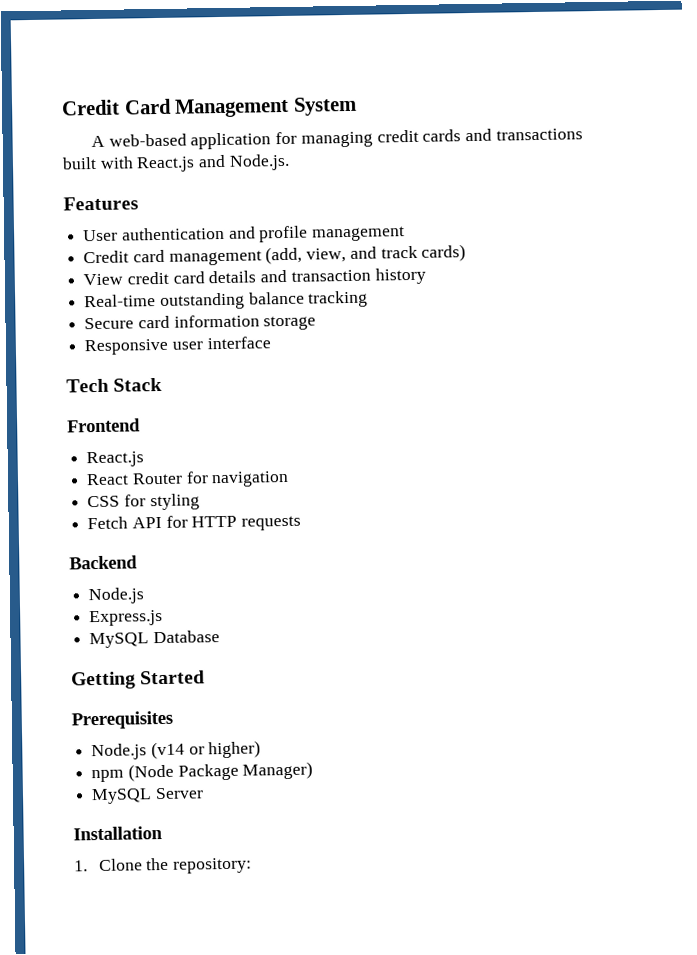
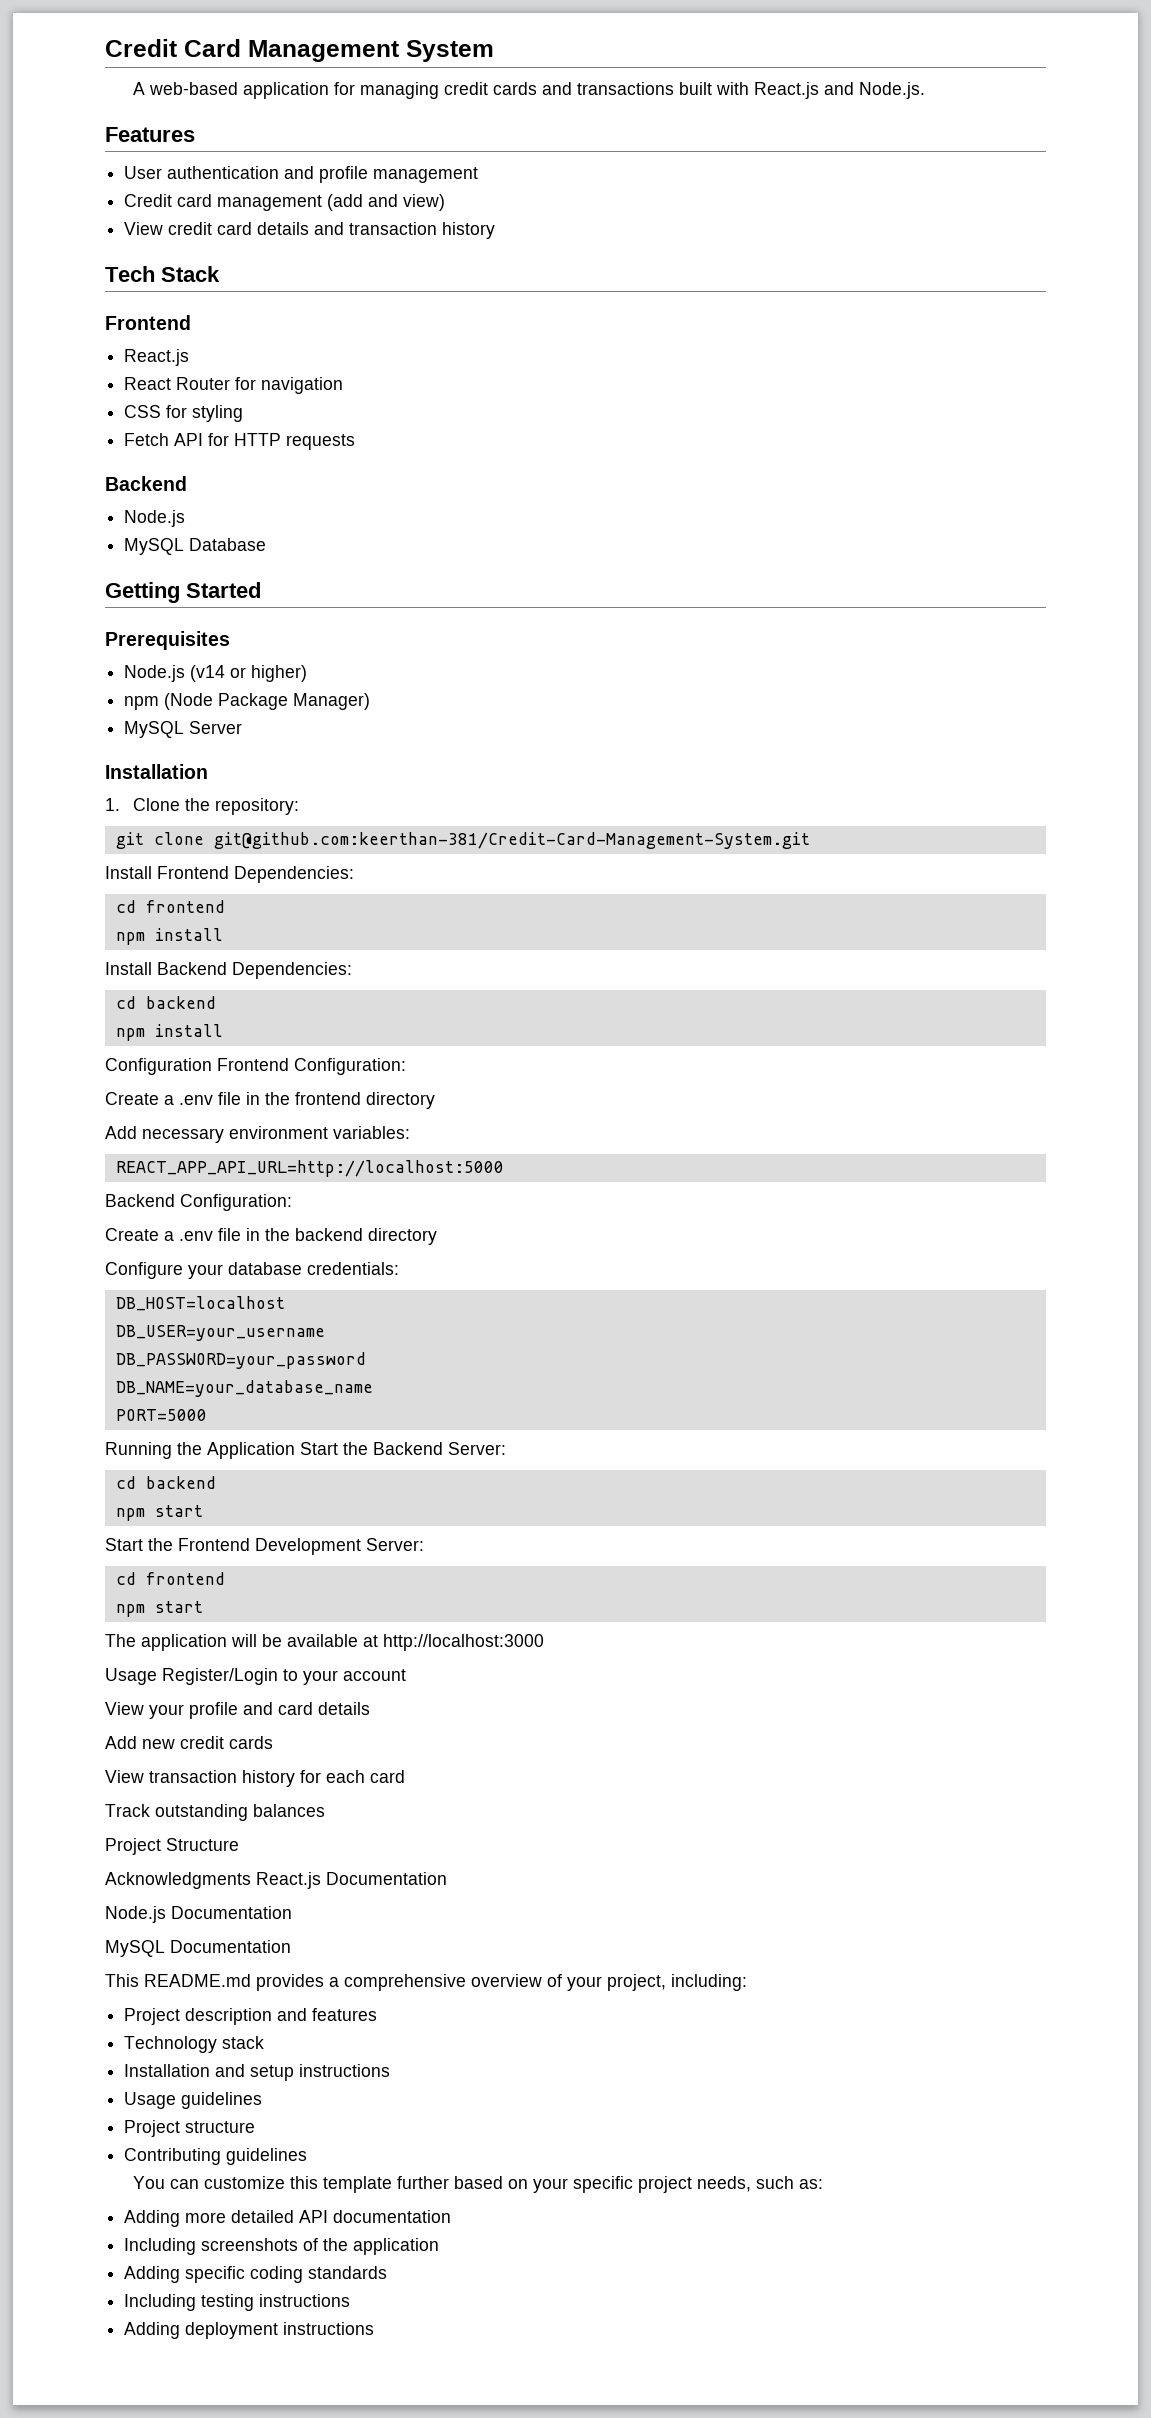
- Credit card management (add, view, and track cards)
+ Credit card management (add and view)
- Real-time outstanding balance tracking
- Secure card information storage
- Responsive user interface
- Express.js
+ git clone git@github.com:keerthan-381/Credit-Card-Management-System.git
+ Install Frontend Dependencies:
+ cd frontend
+ npm install
+ Install Backend Dependencies:
+ cd backend
+ npm install
+ Configuration Frontend Configuration:
+ Create a .env file in the frontend directory
+ Add necessary environment variables:
+ REACT_APP_API_URL=http://localhost:5000
+ Backend Configuration:
+ Create a .env file in the backend directory
+ Configure your database credentials:
+ DB_HOST=localhost
+ DB_USER=your_username
+ DB_PASSWORD=your_password
+ DB_NAME=your_database_name
+ PORT=5000
+ Running the Application Start the Backend Server:
+ cd backend
+ npm start
+ Start the Frontend Development Server:
+ cd frontend
+ npm start
+ The application will be available at http://localhost:3000
+ Usage Register/Login to your account
+ View your profile and card details
+ Add new credit cards
+ View transaction history for each card
+ Track outstanding balances
+ Project Structure
+ Acknowledgments React.js Documentation
+ Node.js Documentation
+ MySQL Documentation
+ This README.md provides a comprehensive overview of your project, including:
+ Project description and features
+ Technology stack
+ Installation and setup instructions
+ Usage guidelines
+ Project structure
+ Contributing guidelines
+ You can customize this template further based on your specific project needs, such as:
+ Adding more detailed API documentation
+ Including screenshots of the application
+ Adding specific coding standards
+ Including testing instructions
+ Adding deployment instructions

